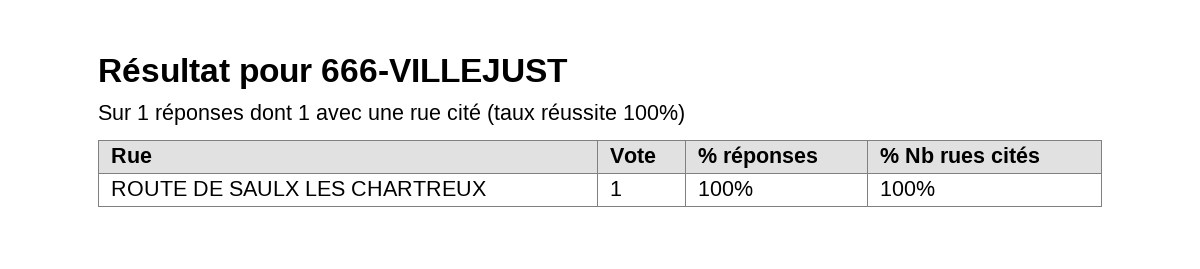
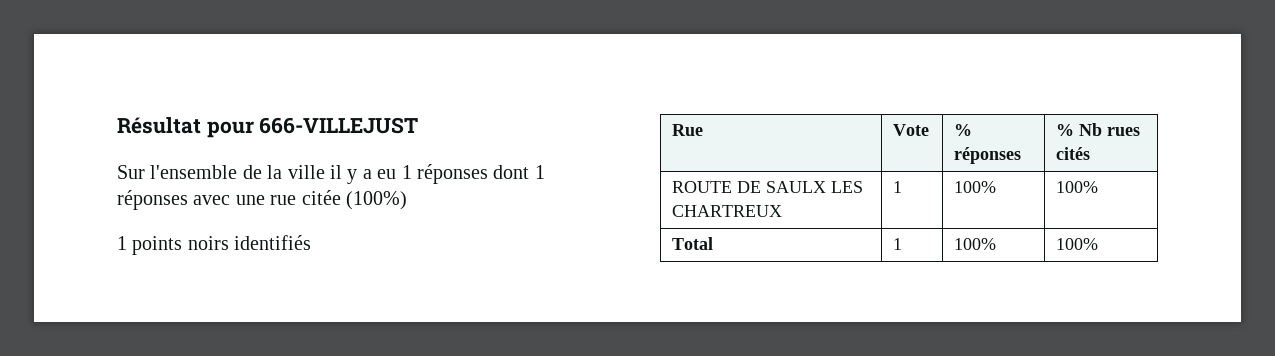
- Sur 1 réponses dont 1 avec une rue cité (taux réussite 100%)
+ Sur l'ensemble de la ville il y a eu 1 réponses dont 1 réponses avec une rue citée (100%)
+ 1 points noirs identifiés
+ Total | 1 | 100% | 100%

